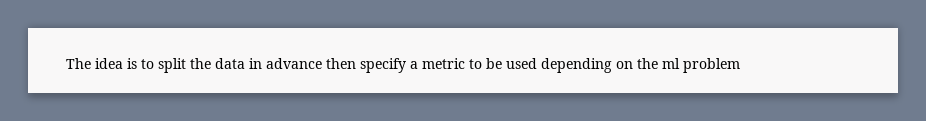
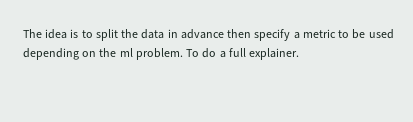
- The idea is to split the data in advance then specify a metric to be used depending on the ml problem
+ The idea is to split the data in advance then specify a metric to be used depending on the ml problem. To do a full explainer.

